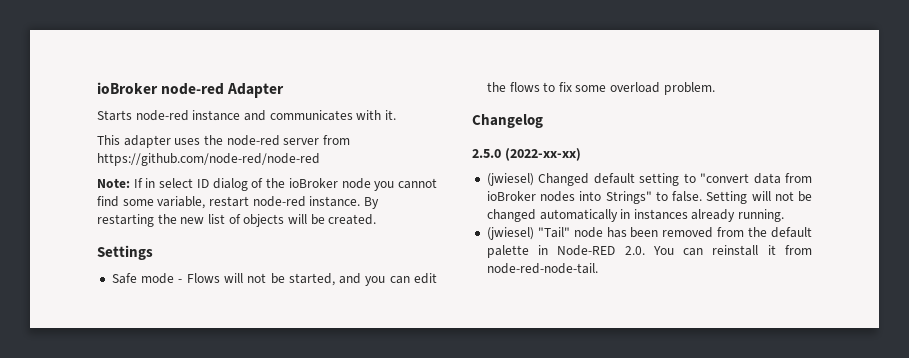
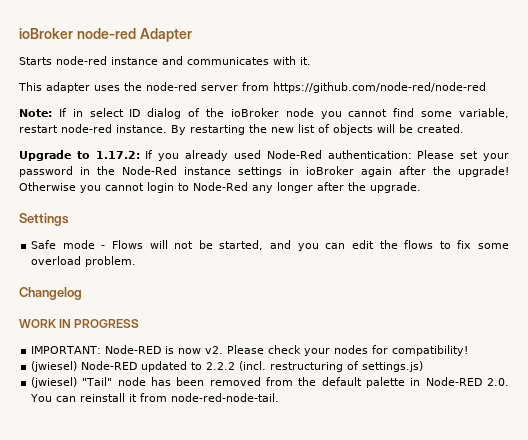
+ Upgrade to 1.17.2: If you already used Node-Red authentication: Please set your password in the Node-Red instance settings in ioBroker again after the upgrade! Otherwise you cannot login to Node-Red any longer after the upgrade.
- 2.5.0 (2022-xx-xx)
- (jwiesel) Changed default setting to "convert data from ioBroker nodes into Strings" to false. Setting will not be changed automatically in instances already running.
+ WORK IN PROGRESS
+ IMPORTANT: Node-RED is now v2. Please check your nodes for compatibility!
+ (jwiesel) Node-RED updated to 2.2.2 (incl. restructuring of settings.js)

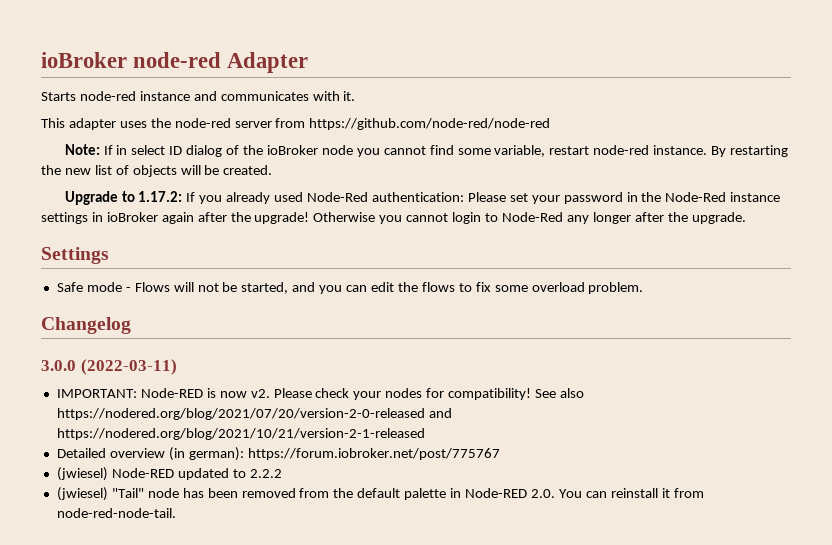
- WORK IN PROGRESS
+ 3.0.0 (2022-03-11)
+ See also https://nodered.org/blog/2021/07/20/version-2-0-released and https://nodered.org/blog/2021/10/21/version-2-1-released
+ Detailed overview (in german): https://forum.iobroker.net/post/775767
- (jwiesel) Node-RED updated to 2.2.2 (incl. restructuring of settings.js)
+ (jwiesel) Node-RED updated to 2.2.2

